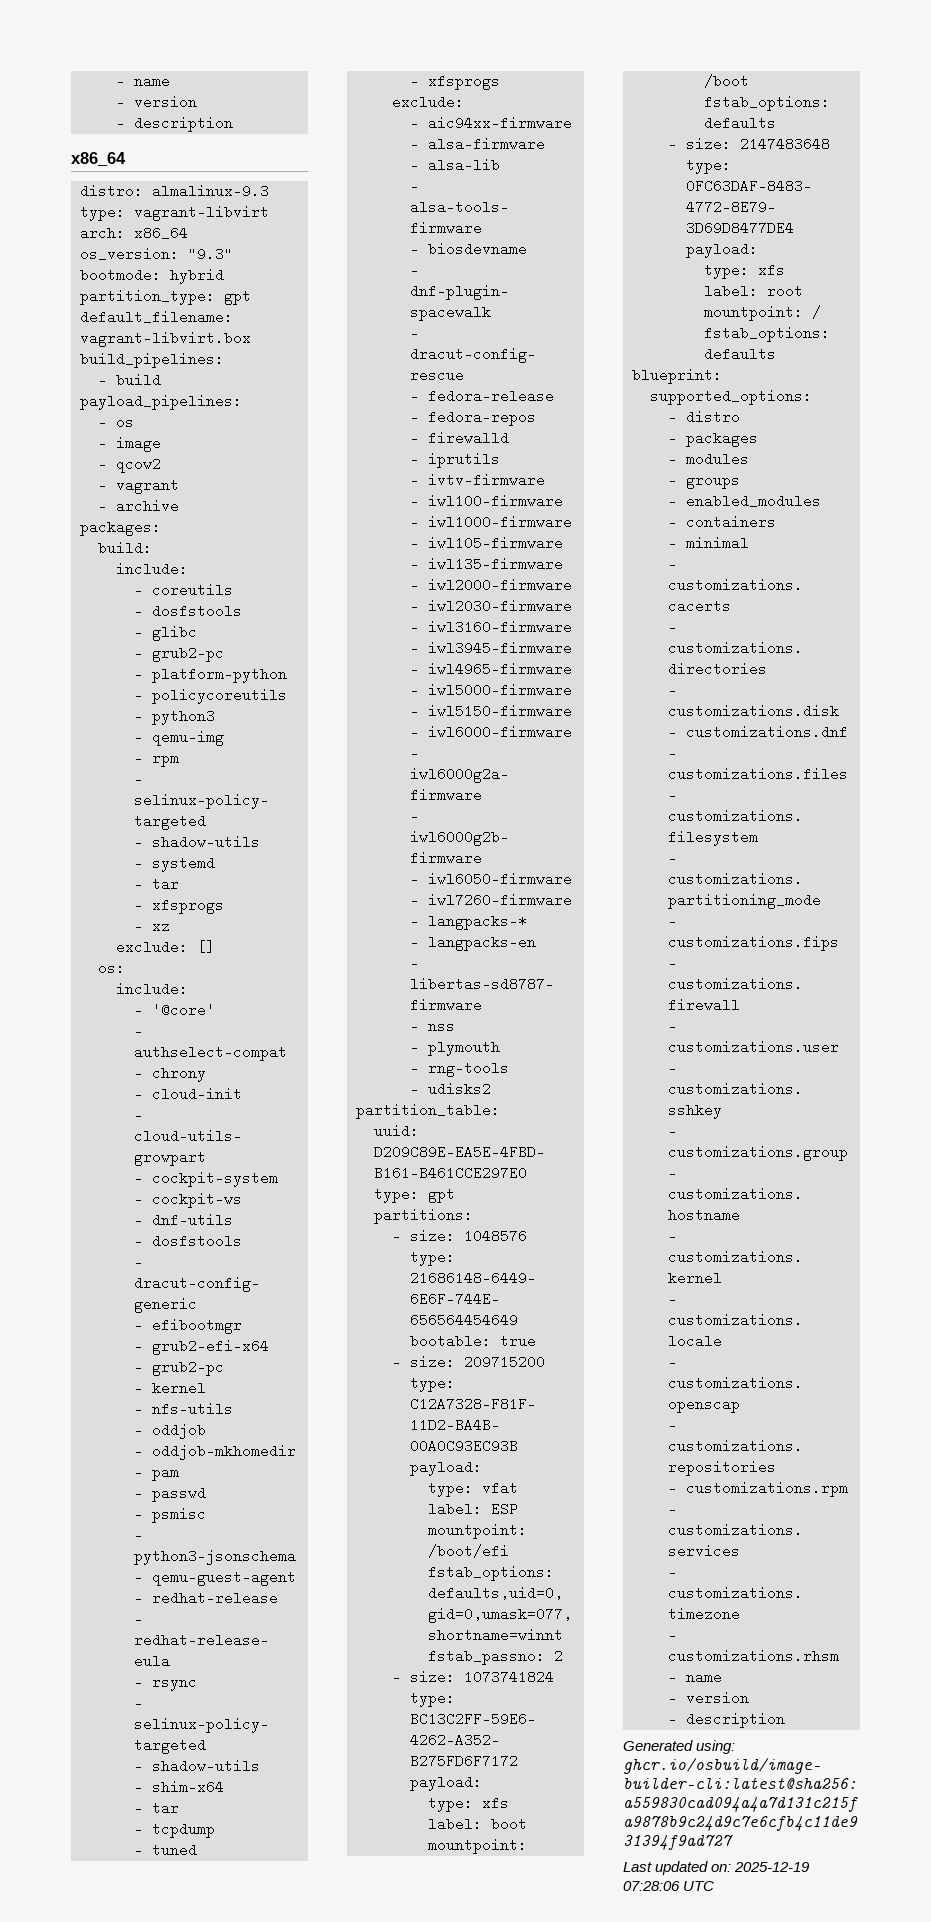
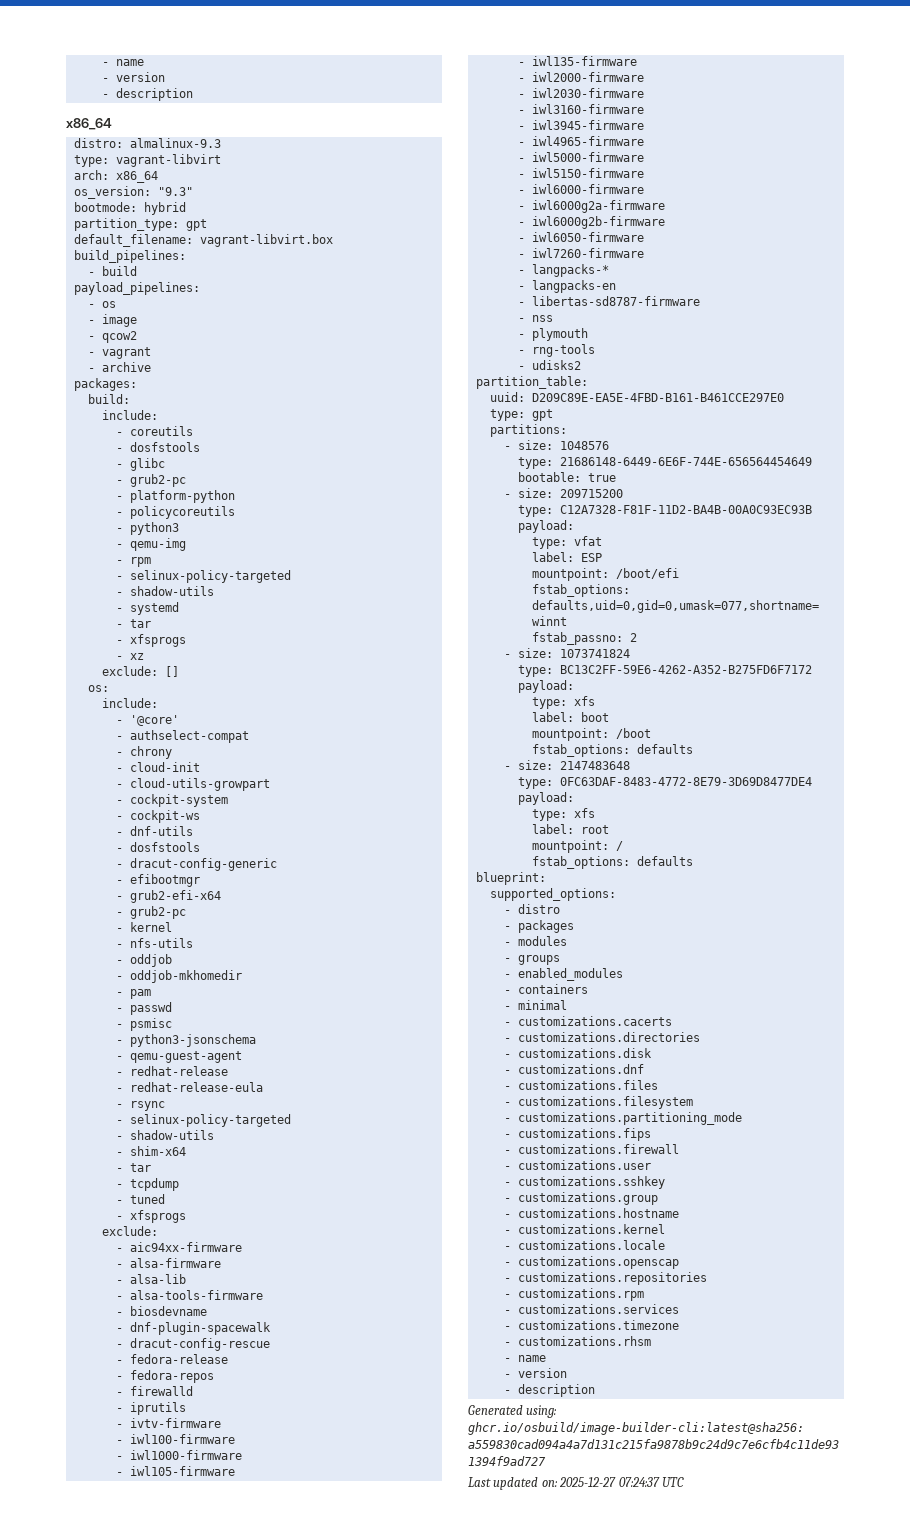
- Last updated on: 2025-12-19 07:28:06 UTC
+ Last updated on: 2025-12-27 07:24:37 UTC

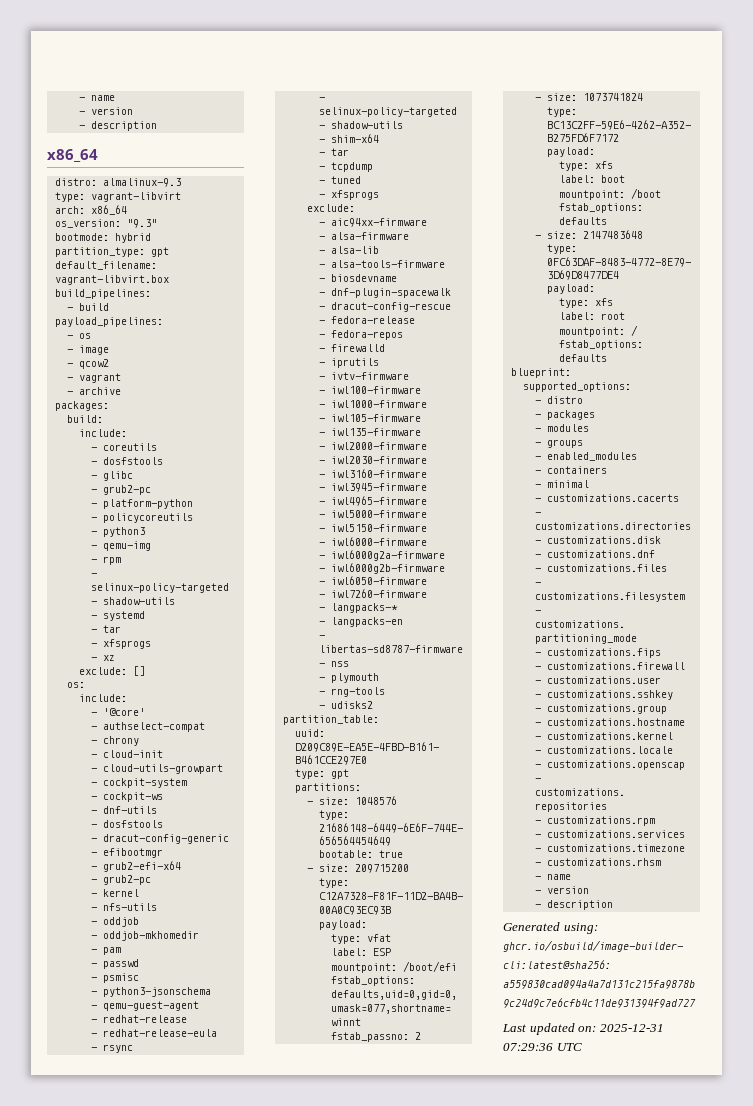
- Last updated on: 2025-12-27 07:24:37 UTC
+ Last updated on: 2025-12-31 07:29:36 UTC

